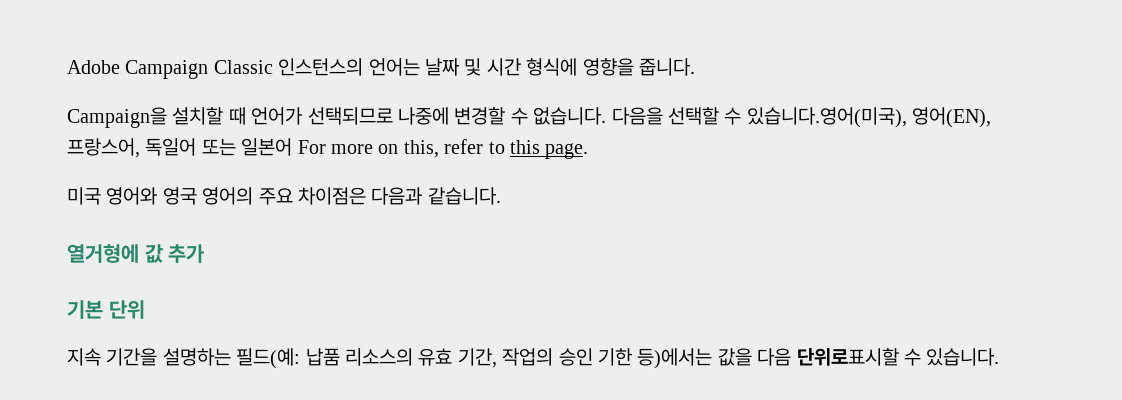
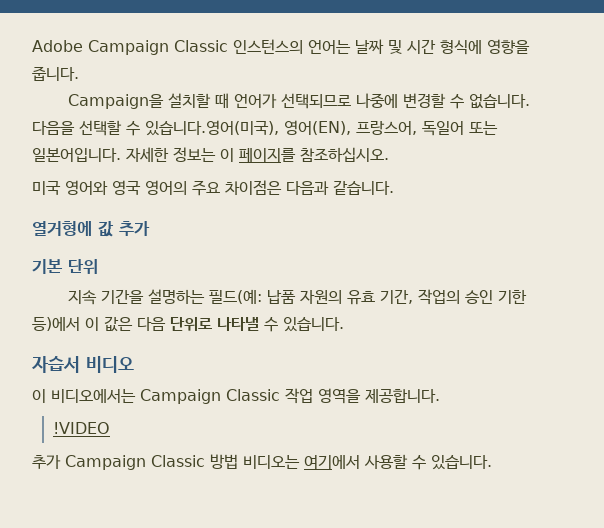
- 다음을 선택할 수 있습니다.영어(미국), 영어(EN), 프랑스어, 독일어 또는 일본어 For more on this, refer to this page.
+ 다음을 선택할 수 있습니다.영어(미국), 영어(EN), 프랑스어, 독일어 또는 일본어입니다. 자세한 정보는 이 페이지를 참조하십시오.
- 지속 기간을 설명하는 필드(예: 납품 리소스의 유효 기간, 작업의 승인 기한 등)에서는 값을 다음 단위로표시할 수 있습니다.
+ 지속 기간을 설명하는 필드(예: 납품 자원의 유효 기간, 작업의 승인 기한 등)에서 이 값은 다음 단위로 나타낼 수 있습니다.
+ 자습서 비디오
+ 이 비디오에서는 Campaign Classic 작업 영역을 제공합니다.
+ !VIDEO
+ 추가 Campaign Classic 방법 비디오는 여기에서 사용할 수 있습니다.

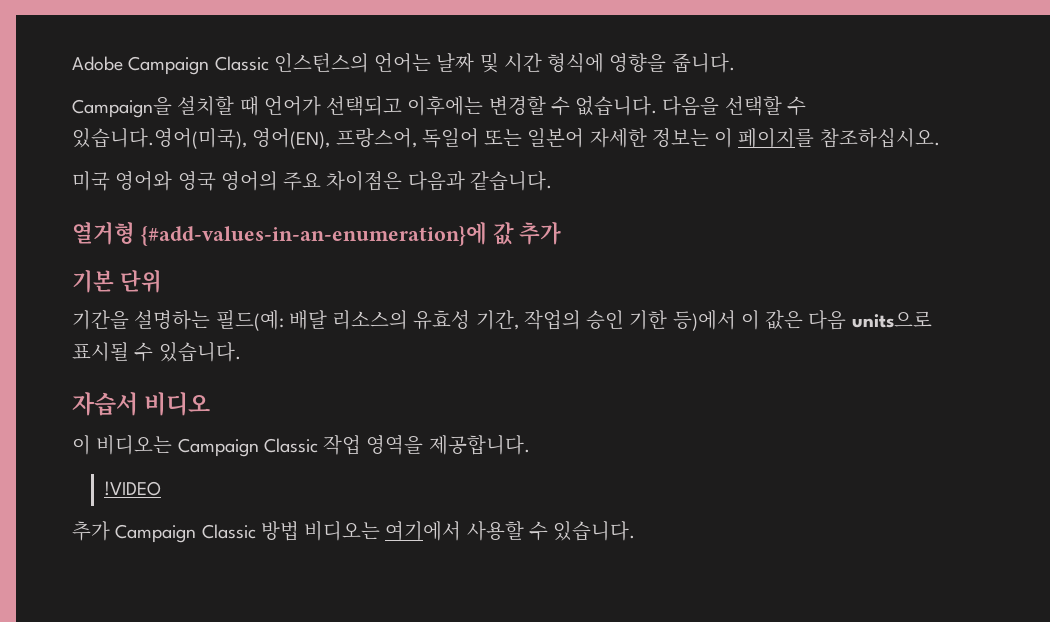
- Campaign을 설치할 때 언어가 선택되므로 나중에 변경할 수 없습니다.
+ Campaign을 설치할 때 언어가 선택되고 이후에는 변경할 수 없습니다.
- 다음을 선택할 수 있습니다.영어(미국), 영어(EN), 프랑스어, 독일어 또는 일본어입니다. 자세한 정보는 이 페이지를 참조하십시오.
+ 다음을 선택할 수 있습니다.영어(미국), 영어(EN), 프랑스어, 독일어 또는 일본어 자세한 정보는 이 페이지를 참조하십시오.
- 열거형에 값 추가
+ 열거형 {#add-values-in-an-enumeration}에 값 추가
- 지속 기간을 설명하는 필드(예: 납품 자원의 유효 기간, 작업의 승인 기한 등)에서 이 값은 다음 단위로 나타낼 수 있습니다.
+ 기간을 설명하는 필드(예: 배달 리소스의 유효성 기간, 작업의 승인 기한 등)에서 이 값은 다음 units으로 표시될 수 있습니다.
- 이 비디오에서는 Campaign Classic 작업 영역을 제공합니다.
+ 이 비디오는 Campaign Classic 작업 영역을 제공합니다.

